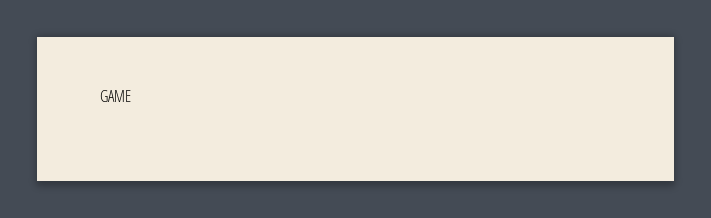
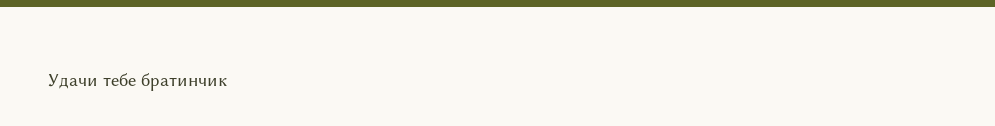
- GAME
+ Удачи тебе братинчик

